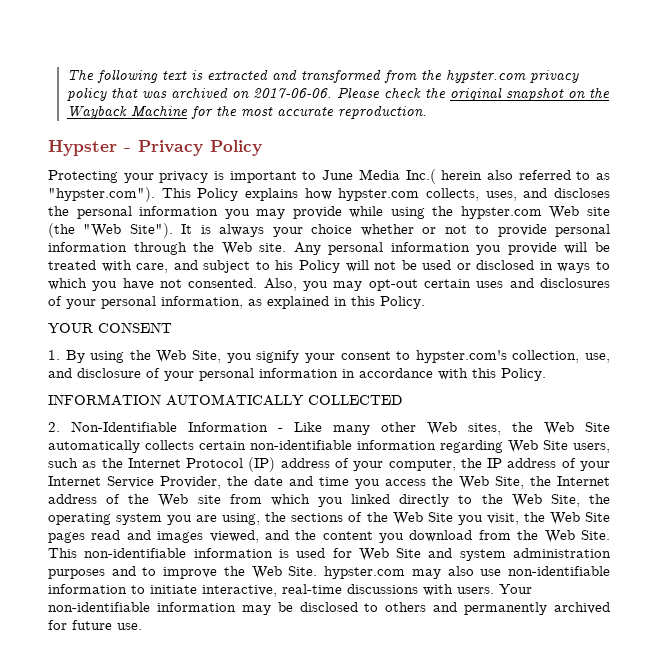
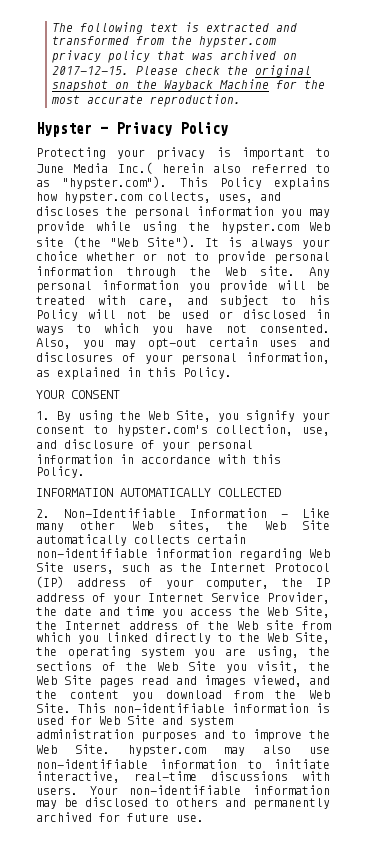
- The following text is extracted and transformed from the hypster.com privacy policy that was archived on 2017-06-06.
+ The following text is extracted and transformed from the hypster.com privacy policy that was archived on 2017-12-15.

